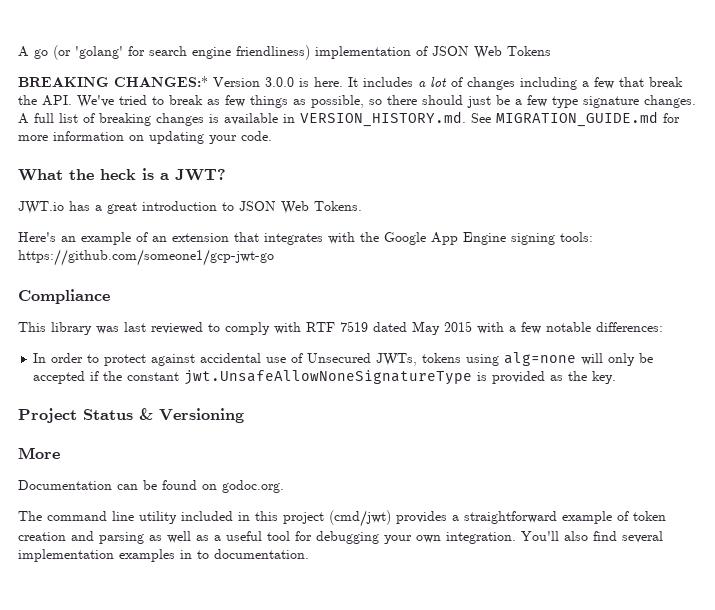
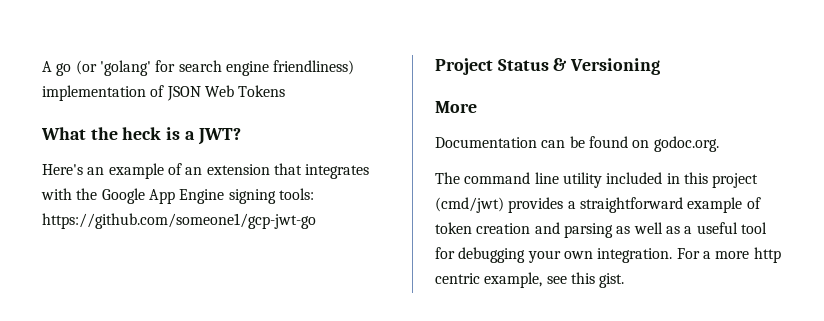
- BREAKING CHANGES:* Version 3.0.0 is here. It includes a lot of changes including a few that break the API. We've tried to break as few things as possible, so there should just be a few type signature changes. A full list of breaking changes is available in VERSION_HISTORY.md. See MIGRATION_GUIDE.md for more information on updating your code.
- JWT.io has a great introduction to JSON Web Tokens.
- Compliance
- This library was last reviewed to comply with RTF 7519 dated May 2015 with a few notable differences:
- In order to protect against accidental use of Unsecured JWTs, tokens using alg=none will only be accepted if the constant jwt.UnsafeAllowNoneSignatureType is provided as the key.
- You'll also find several implementation examples in to documentation.
+ For a more http centric example, see this gist.

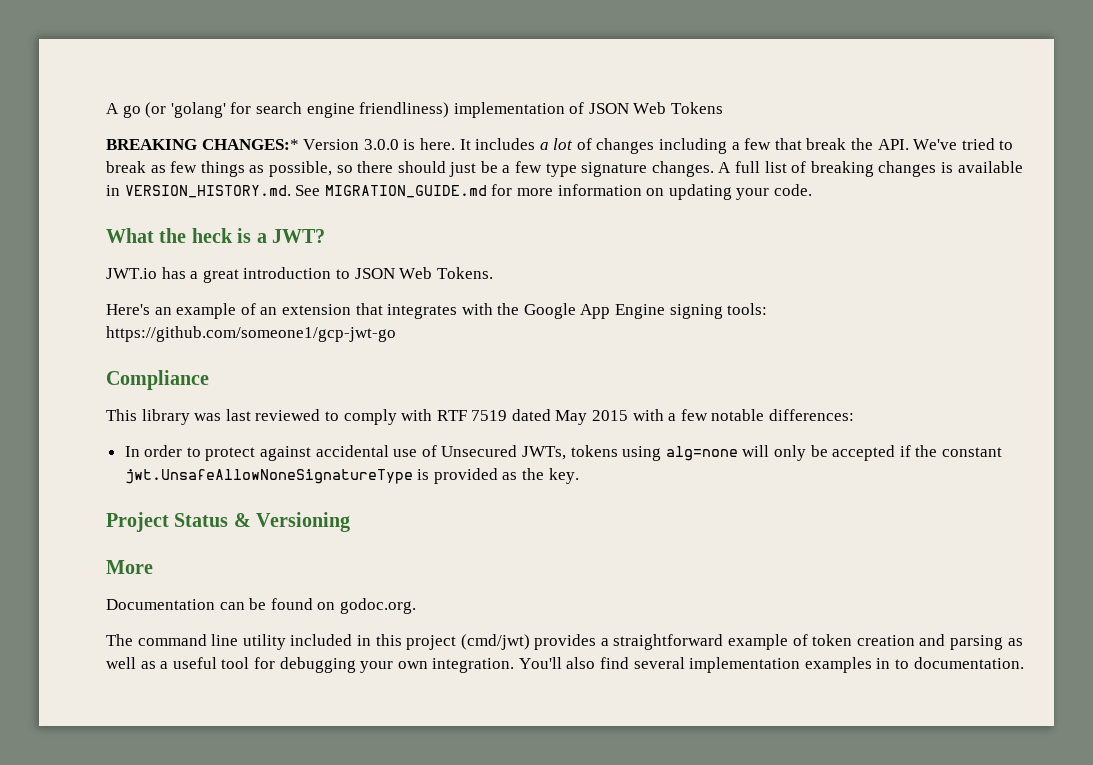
+ BREAKING CHANGES:* Version 3.0.0 is here. It includes a lot of changes including a few that break the API. We've tried to break as few things as possible, so there should just be a few type signature changes. A full list of breaking changes is available in VERSION_HISTORY.md. See MIGRATION_GUIDE.md for more information on updating your code.
+ JWT.io has a great introduction to JSON Web Tokens.
+ Compliance
+ This library was last reviewed to comply with RTF 7519 dated May 2015 with a few notable differences:
+ In order to protect against accidental use of Unsecured JWTs, tokens using alg=none will only be accepted if the constant jwt.UnsafeAllowNoneSignatureType is provided as the key.
- For a more http centric example, see this gist.
+ You'll also find several implementation examples in to documentation.

